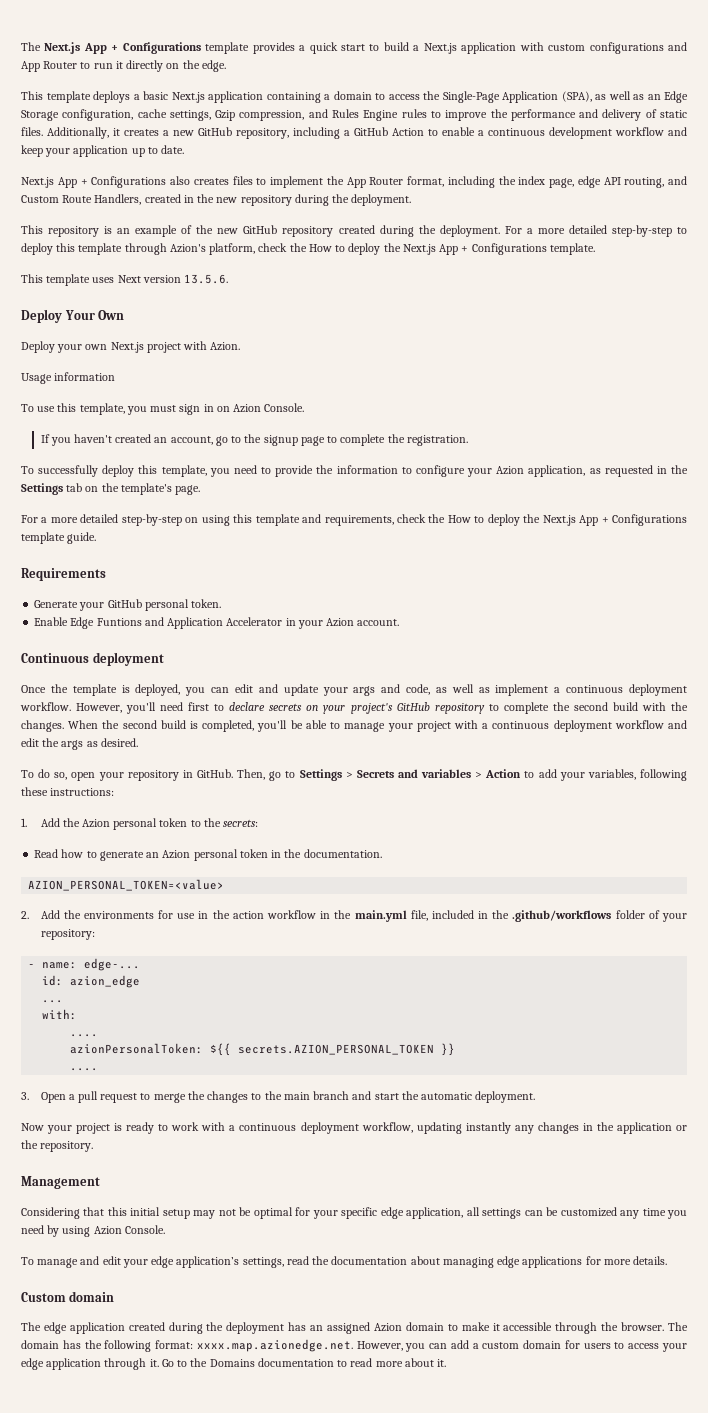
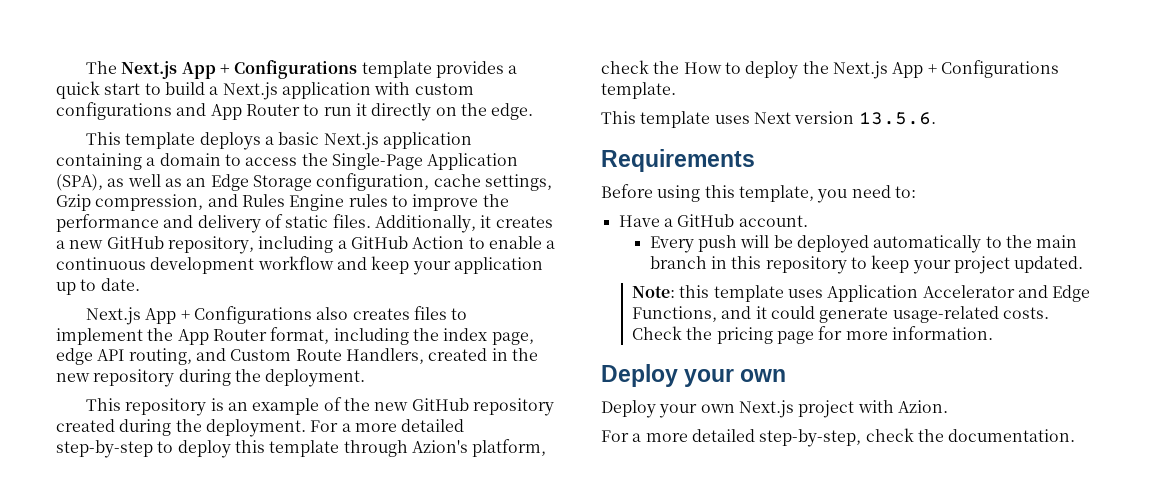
- Deploy Your Own
+ Requirements
+ Before using this template, you need to:
+ Have a GitHub account.
+ Every push will be deployed automatically to the main branch in this repository to keep your project updated.
+ Note: this template uses Application Accelerator and Edge Functions, and it could generate usage-related costs. Check the pricing page for more information.
+ Deploy your own
- Usage information
- To use this template, you must sign in on Azion Console.
- If you haven't created an account, go to the signup page to complete the registration.
- To successfully deploy this template, you need to provide the information to configure your Azion application, as requested in the Settings tab on the template's page.
- For a more detailed step-by-step on using this template and requirements, check the How to deploy the Next.js App + Configurations template guide.
- Requirements
- Generate your GitHub personal token.
- Enable Edge Funtions and Application Accelerator in your Azion account.
- Continuous deployment
- Once the template is deployed, you can edit and update your args and code, as well as implement a continuous deployment workflow. However, you'll need first to declare secrets on your project's GitHub repository to complete the second build with the changes. When the second build is completed, you'll be able to manage your project with a continuous deployment workflow and edit the args as desired.
- To do so, open your repository in GitHub. Then, go to Settings > Secrets and variables > Action to add your variables, following these instructions:
- 1. Add the Azion personal token to the secrets:
- Read how to generate an Azion personal token in the documentation.
- AZION_PERSONAL_TOKEN=<value>
- 2. Add the environments for use in the action workflow in the main.yml file, included in the .github/workflows folder of your repository:
- - name: edge-...
- id: azion_edge
- ...
- with:
- ....
- azionPersonalToken: ${{ secrets.AZION_PERSONAL_TOKEN }}
- ....
- 3. Open a pull request to merge the changes to the main branch and start the automatic deployment.
- Now your project is ready to work with a continuous deployment workflow, updating instantly any changes in the application or the repository.
- Management
- Considering that this initial setup may not be optimal for your specific edge application, all settings can be customized any time you need by using Azion Console.
- To manage and edit your edge application’s settings, read the documentation about managing edge applications for more details.
- Custom domain
- The edge application created during the deployment has an assigned Azion domain to make it accessible through the browser. The domain has the following format: xxxx.map.azionedge.net. However, you can add a custom domain for users to access your edge application through it. Go to the Domains documentation to read more about it.
+ For a more detailed step-by-step, check the documentation.

